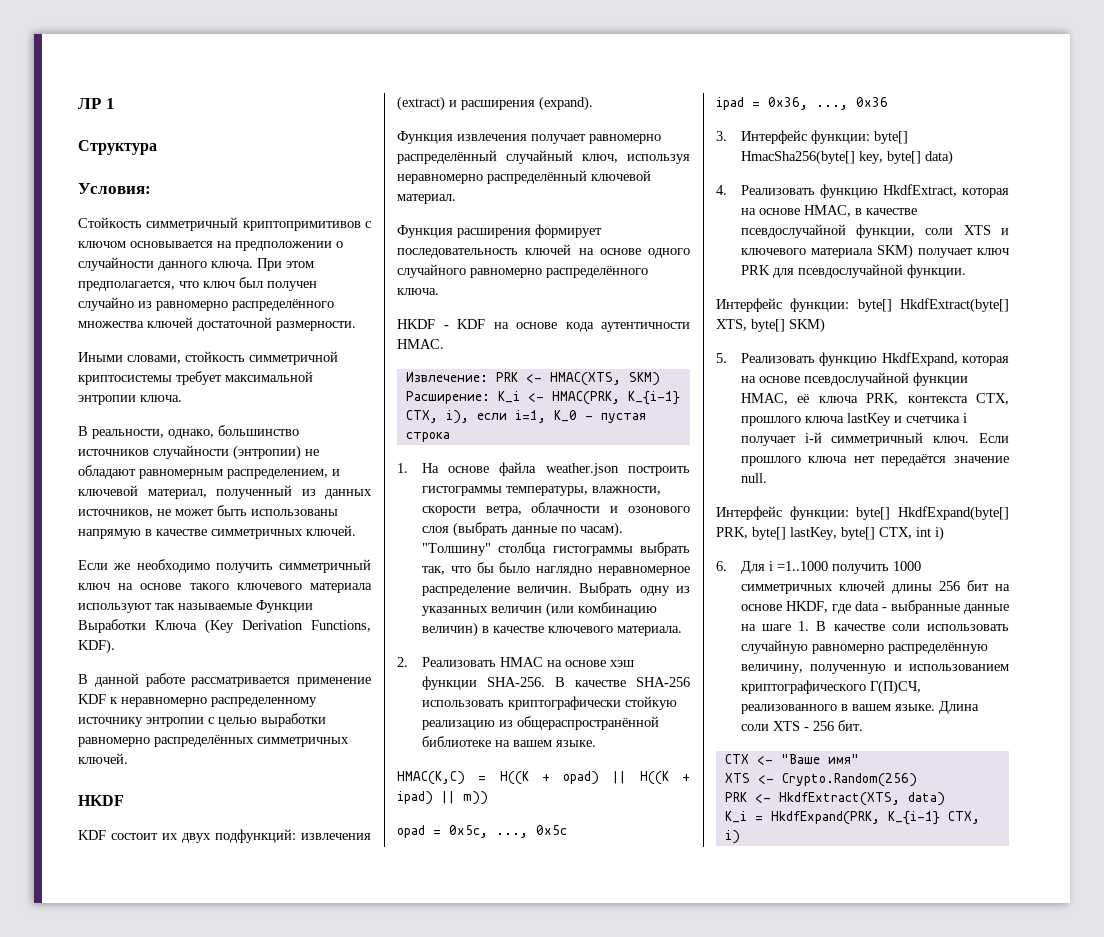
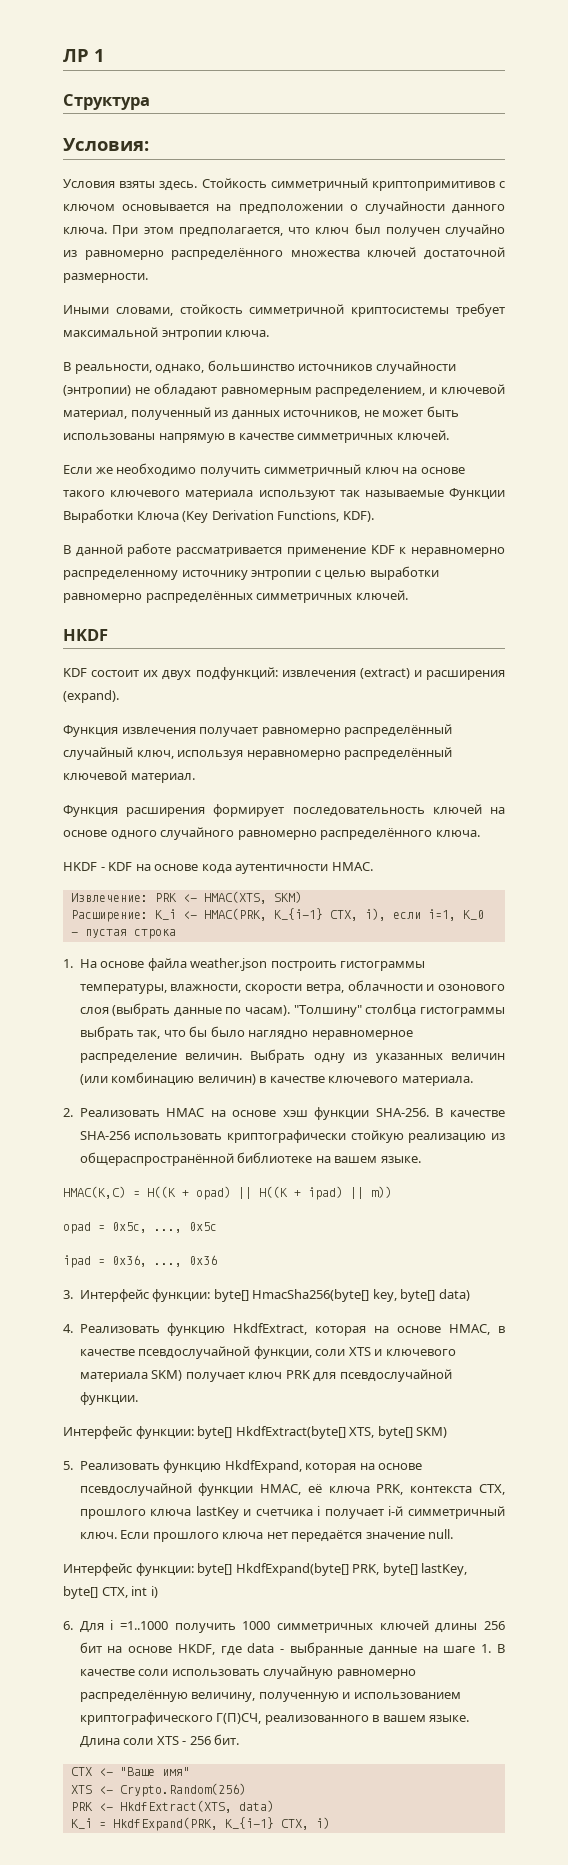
+ Условия взяты здесь.

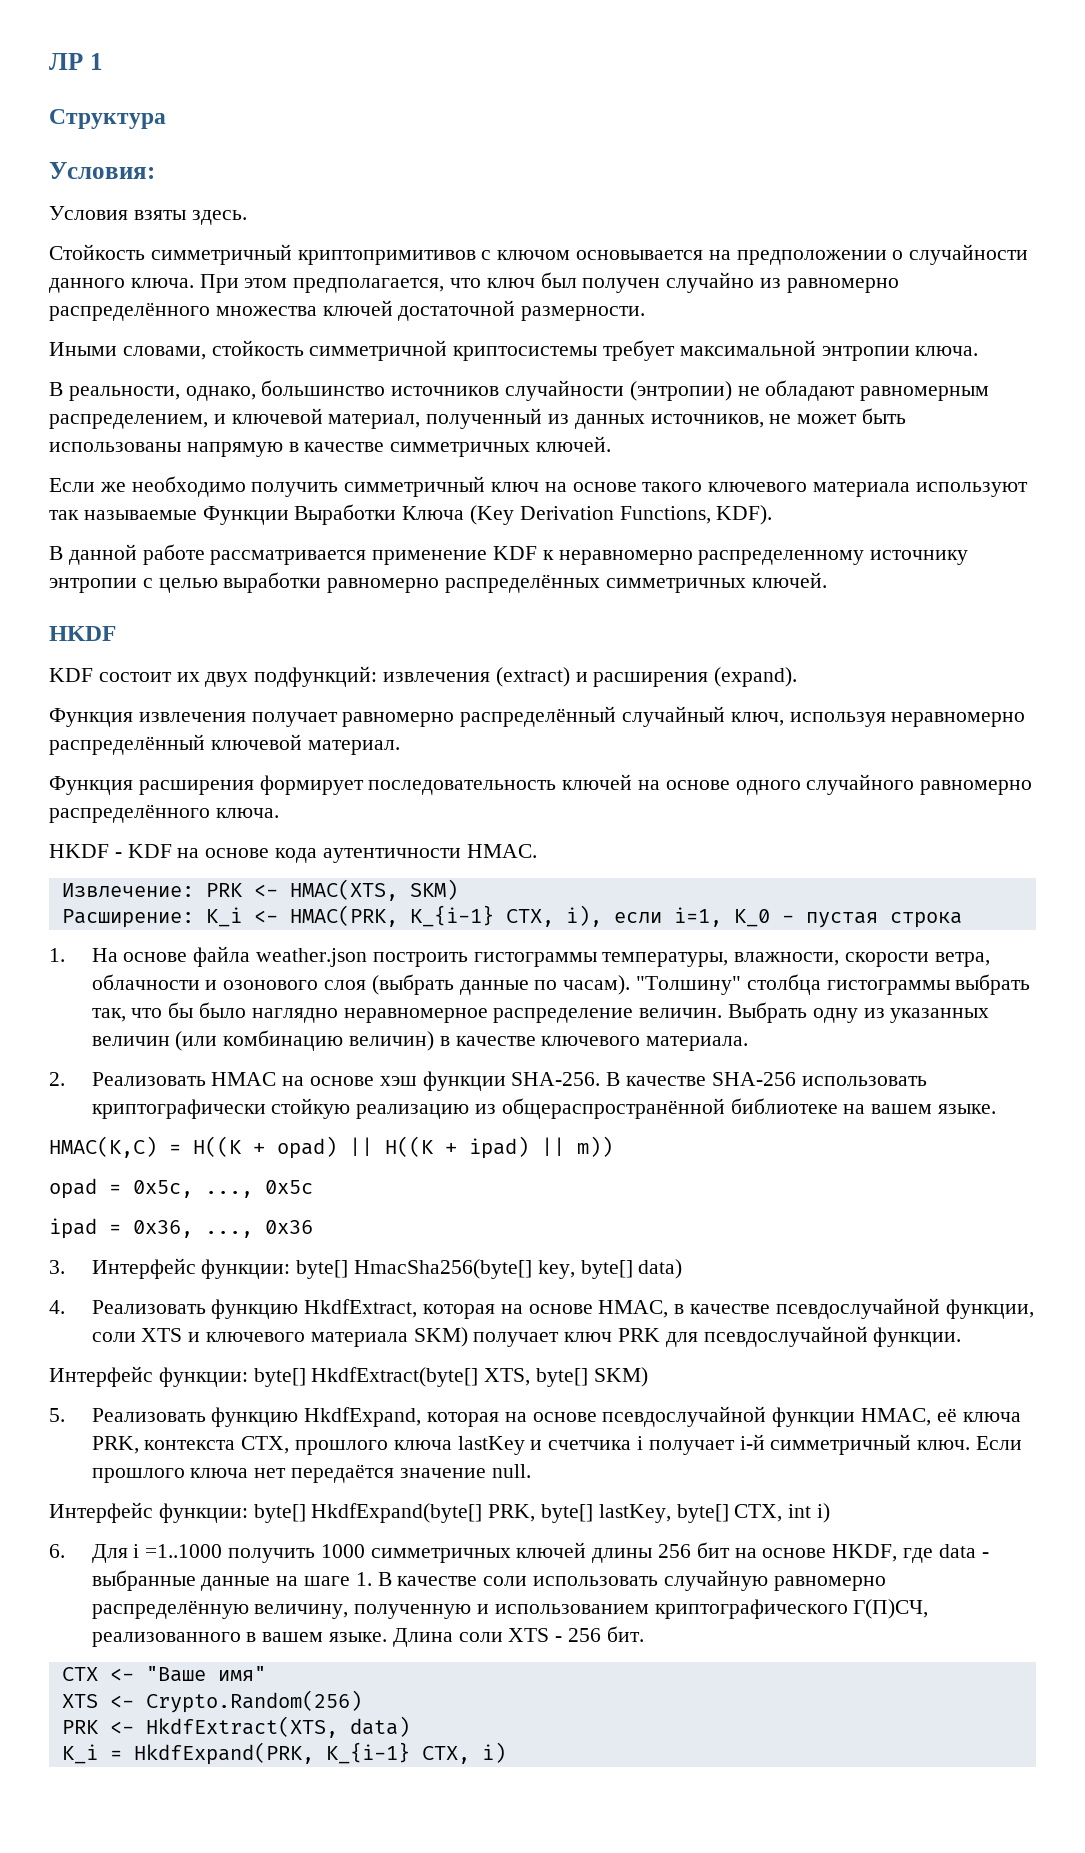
- Условия взяты здесь. Стойкость симметричный криптопримитивов с ключом основывается на предположении о случайности данного ключа.
+ Условия взяты здесь.
+ Стойкость симметричный криптопримитивов с ключом основывается на предположении о случайности данного ключа.

